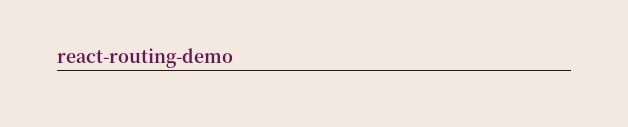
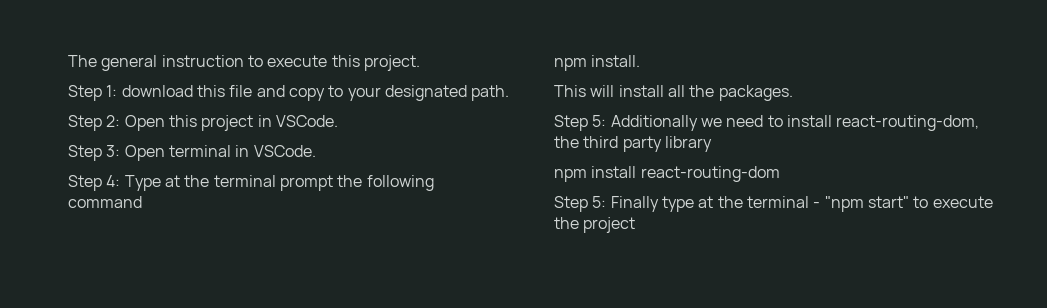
- react-routing-demo
+ The general instruction to execute this project.
+ Step 1: download this file and copy to your designated path.
+ Step 2: Open this project in VSCode.
+ Step 3: Open terminal in VSCode.
+ Step 4: Type at the terminal prompt the following command
+ npm install.
+ This will install all the packages.
+ Step 5: Additionally we need to install react-routing-dom, the third party library
+ npm install react-routing-dom
+ Step 5: Finally type at the terminal - "npm start" to execute the project

